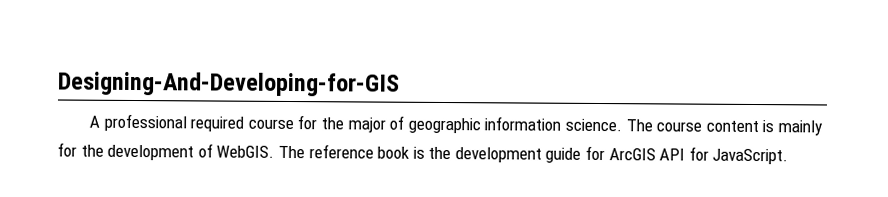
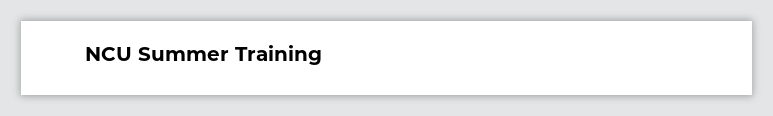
- Designing-And-Developing-for-GIS
- A professional required course for the major of geographic information science. The course content is mainly for the development of WebGIS. The reference book is the development guide for ArcGIS API for JavaScript.
+ NCU Summer Training

